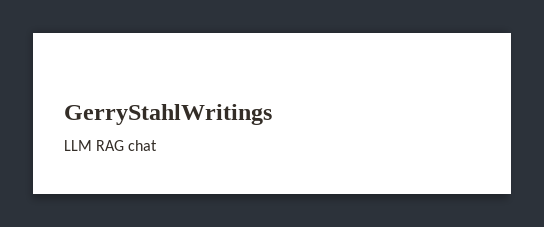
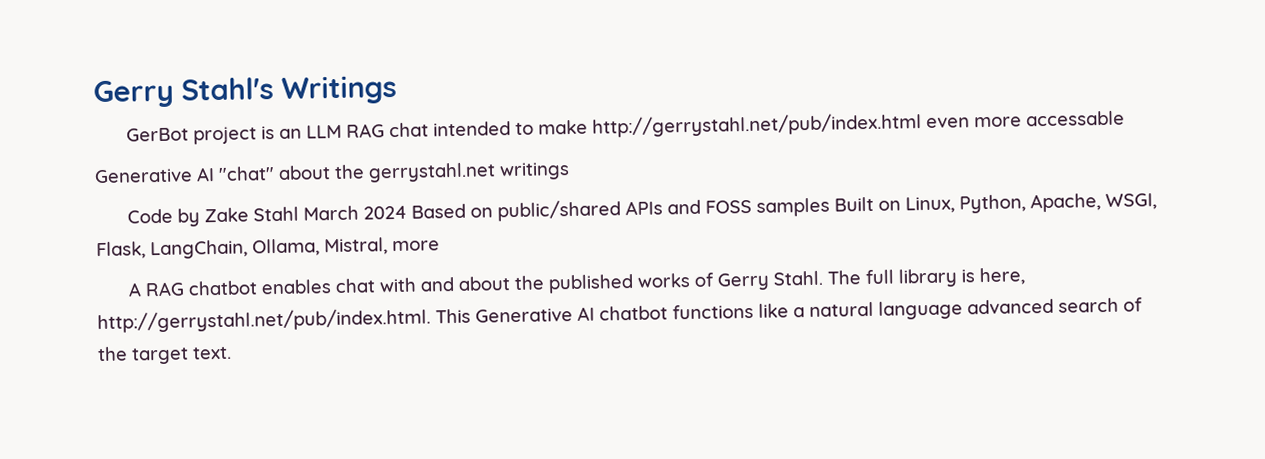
- GerryStahlWritings
- LLM RAG chat
+ Gerry Stahl's Writings
+ GerBot project is an LLM RAG chat intended to make http://gerrystahl.net/pub/index.html even more accessable
+ Generative AI "chat" about the gerrystahl.net writings
+ Code by Zake Stahl March 2024 Based on public/shared APIs and FOSS samples Built on Linux, Python, Apache, WSGI, Flask, LangChain, Ollama, Mistral, more
+ A RAG chatbot enables chat with and about the published works of Gerry Stahl. The full library is here, http://gerrystahl.net/pub/index.html. This Generative AI chatbot functions like a natural language advanced search of the target text.

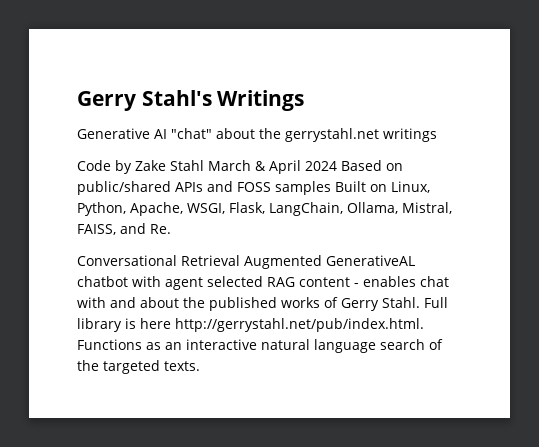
- GerBot project is an LLM RAG chat intended to make http://gerrystahl.net/pub/index.html even more accessable
- Code by Zake Stahl March 2024 Based on public/shared APIs and FOSS samples Built on Linux, Python, Apache, WSGI, Flask, LangChain, Ollama, Mistral, more
- A RAG chatbot enables chat with and about the published works of Gerry Stahl.
+ Code by Zake Stahl March & April 2024 Based on public/shared APIs and FOSS samples Built on Linux, Python, Apache, WSGI, Flask, LangChain, Ollama, Mistral, FAISS, and Re.
+ Conversational Retrieval Augmented GenerativeAL chatbot with agent selected RAG content - enables chat with and about the published works of Gerry Stahl.
- The full library is here, http://gerrystahl.net/pub/index.html. This Generative AI chatbot functions like a natural language advanced search of the target text.
+ Full library is here http://gerrystahl.net/pub/index.html. Functions as an interactive natural language search of the targeted texts.

